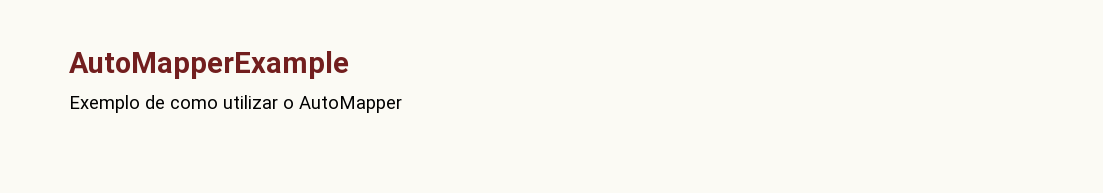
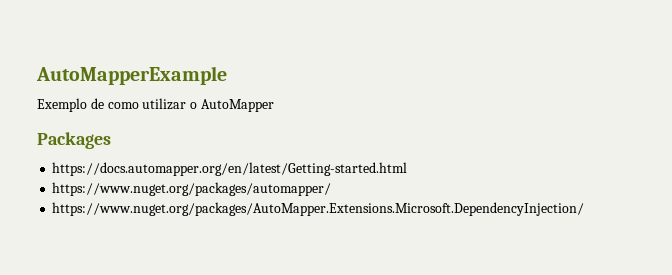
+ Packages
+ https://docs.automapper.org/en/latest/Getting-started.html
+ https://www.nuget.org/packages/automapper/
+ https://www.nuget.org/packages/AutoMapper.Extensions.Microsoft.DependencyInjection/

